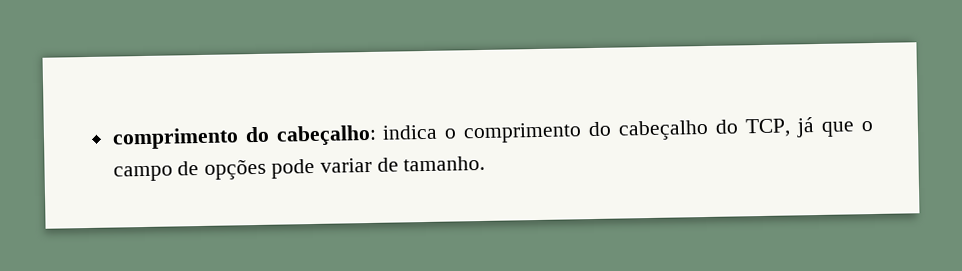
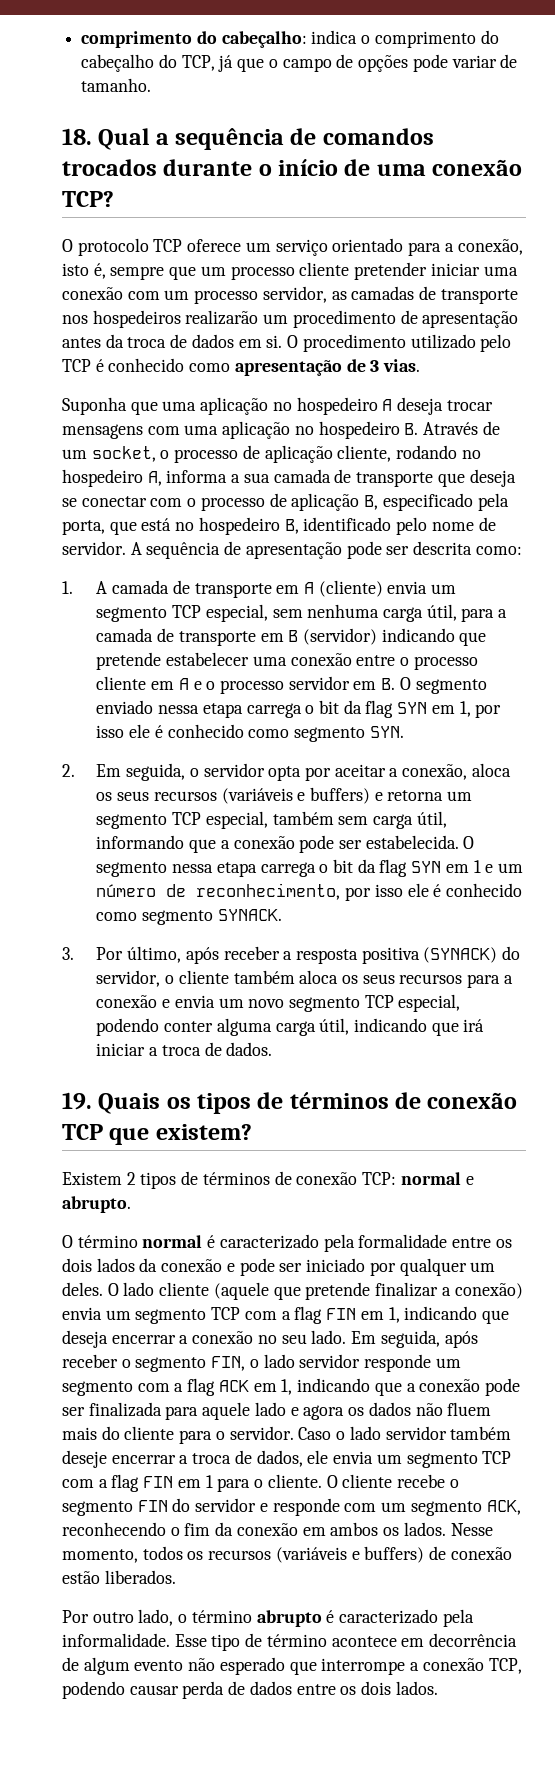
+ 18. Qual a sequência de comandos trocados durante o início de uma conexão TCP?
+ O protocolo TCP oferece um serviço orientado para a conexão, isto é, sempre que um processo cliente pretender iniciar uma conexão com um processo servidor, as camadas de transporte nos hospedeiros realizarão um procedimento de apresentação antes da troca de dados em si. O procedimento utilizado pelo TCP é conhecido como apresentação de 3 vias.
+ Suponha que uma aplicação no hospedeiro A deseja trocar mensagens com uma aplicação no hospedeiro B. Através de um socket, o processo de aplicação cliente, rodando no hospedeiro A, informa a sua camada de transporte que deseja se conectar com o processo de aplicação B, especificado pela porta, que está no hospedeiro B, identificado pelo nome de servidor. A sequência de apresentação pode ser descrita como:
+ 1. A camada de transporte em A (cliente) envia um segmento TCP especial, sem nenhuma carga útil, para a camada de transporte em B (servidor) indicando que pretende estabelecer uma conexão entre o processo cliente em A e o processo servidor em B. O segmento enviado nessa etapa carrega o bit da flag SYN em 1, por isso ele é conhecido como segmento SYN.
+ 2. Em seguida, o servidor opta por aceitar a conexão, aloca os seus recursos (variáveis e buffers) e retorna um segmento TCP especial, também sem carga útil, informando que a conexão pode ser estabelecida. O segmento nessa etapa carrega o bit da flag SYN em 1 e um número de reconhecimento, por isso ele é conhecido como segmento SYNACK.
+ 3. Por último, após receber a resposta positiva (SYNACK) do servidor, o cliente também aloca os seus recursos para a conexão e envia um novo segmento TCP especial, podendo conter alguma carga útil, indicando que irá iniciar a troca de dados.
+ 19. Quais os tipos de términos de conexão TCP que existem?
+ Existem 2 tipos de términos de conexão TCP: normal e abrupto.
+ O término normal é caracterizado pela formalidade entre os dois lados da conexão e pode ser iniciado por qualquer um deles. O lado cliente (aquele que pretende finalizar a conexão) envia um segmento TCP com a flag FIN em 1, indicando que deseja encerrar a conexão no seu lado. Em seguida, após receber o segmento FIN, o lado servidor responde um segmento com a flag ACK em 1, indicando que a conexão pode ser finalizada para aquele lado e agora os dados não fluem mais do cliente para o servidor. Caso o lado servidor também deseje encerrar a troca de dados, ele envia um segmento TCP com a flag FIN em 1 para o cliente. O cliente recebe o segmento FIN do servidor e responde com um segmento ACK, reconhecendo o fim da conexão em ambos os lados. Nesse momento, todos os recursos (variáveis e buffers) de conexão estão liberados.
+ Por outro lado, o término abrupto é caracterizado pela informalidade. Esse tipo de término acontece em decorrência de algum evento não esperado que interrompe a conexão TCP, podendo causar perda de dados entre os dois lados.

